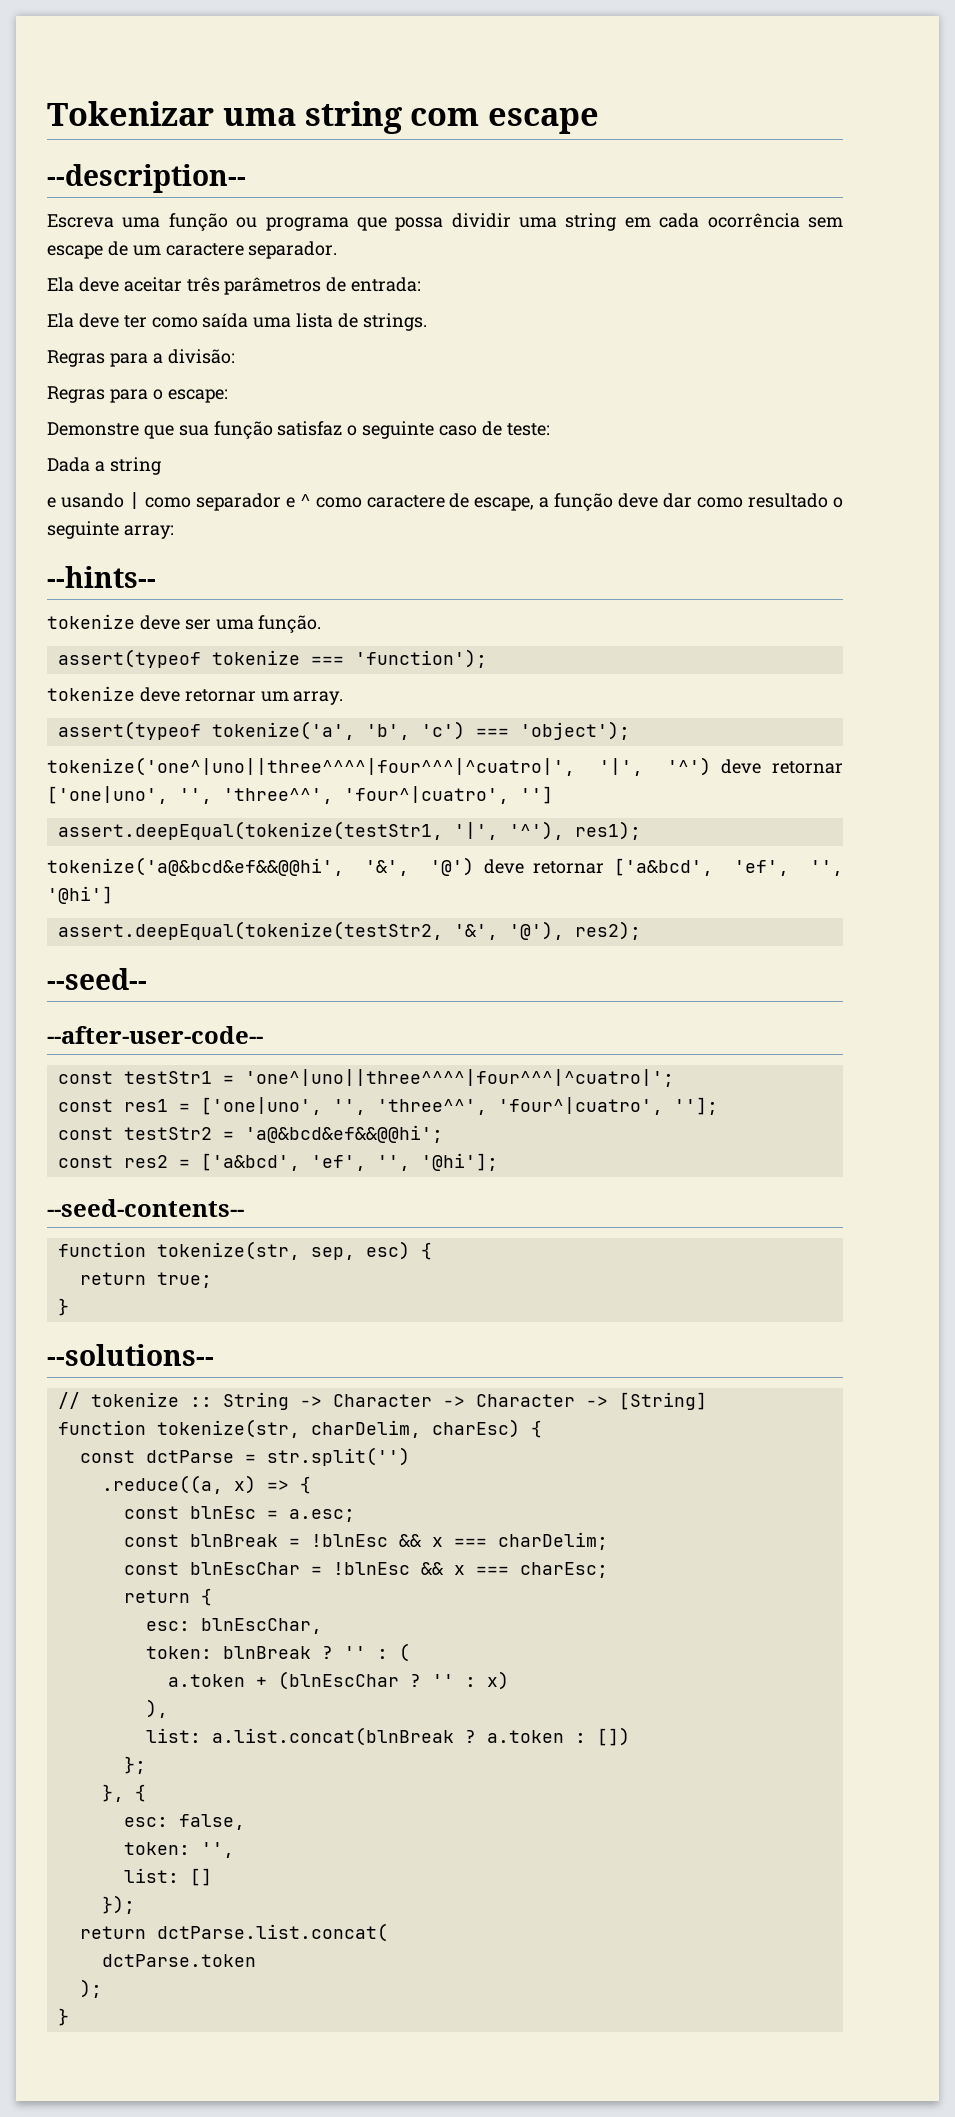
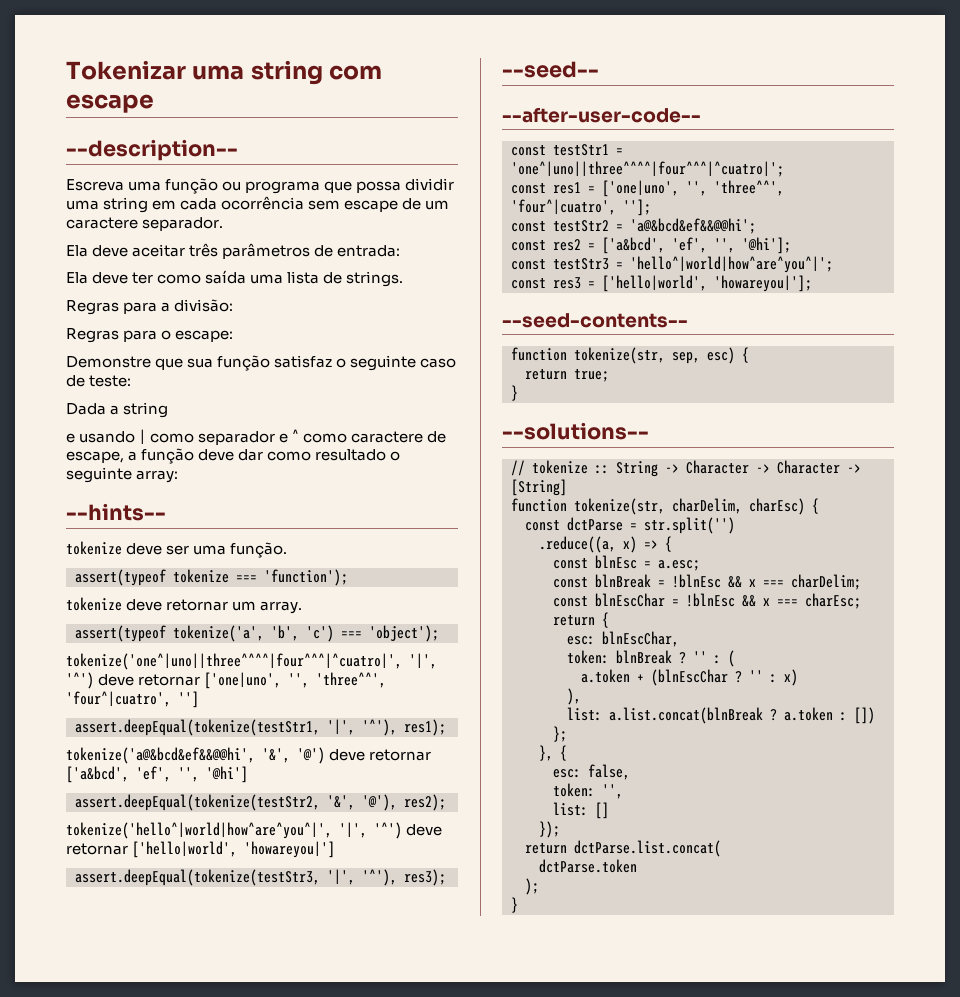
+ tokenize('hello^|world|how^are^you^|', '|', '^') deve retornar ['hello|world', 'howareyou|']
+ assert.deepEqual(tokenize(testStr3, '|', '^'), res3);
+ const testStr3 = 'hello^|world|how^are^you^|';
+ const res3 = ['hello|world', 'howareyou|'];

